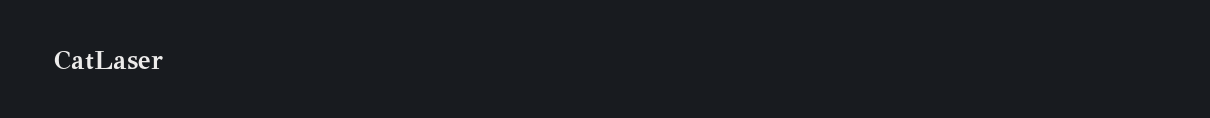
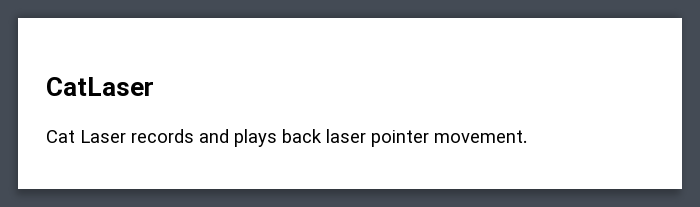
+ Cat Laser records and plays back laser pointer movement.

